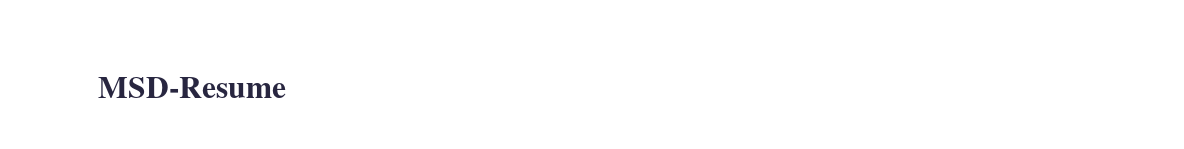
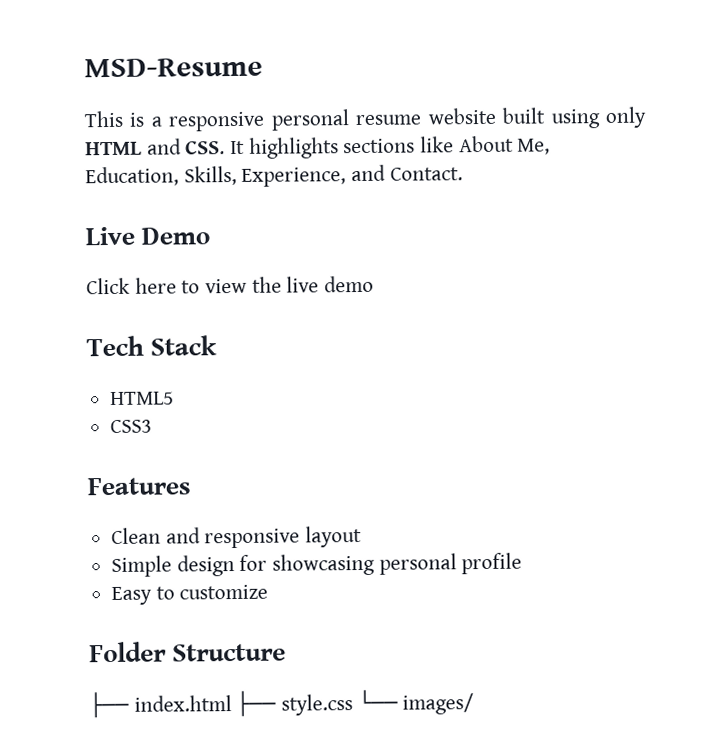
+ This is a responsive personal resume website built using only HTML and CSS. It highlights sections like About Me, Education, Skills, Experience, and Contact.
+ Live Demo
+ Click here to view the live demo
+ Tech Stack
+ HTML5
+ CSS3
+ Features
+ Clean and responsive layout
+ Simple design for showcasing personal profile
+ Easy to customize
+ Folder Structure
+ ├── index.html ├── style.css └── images/

